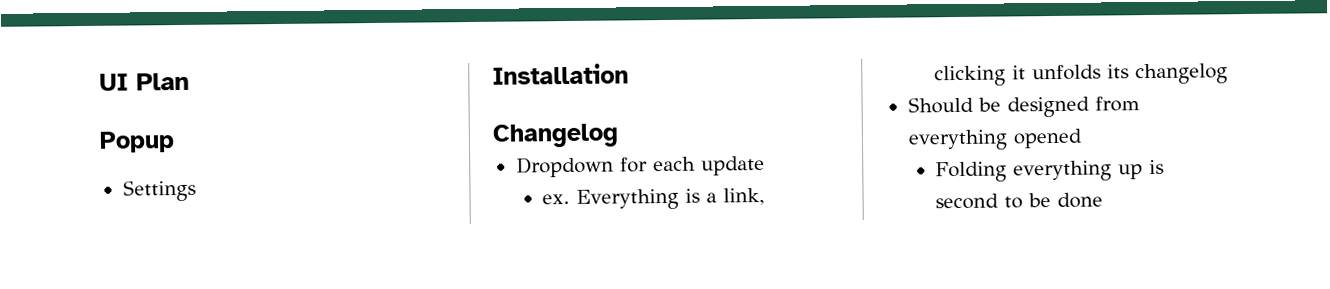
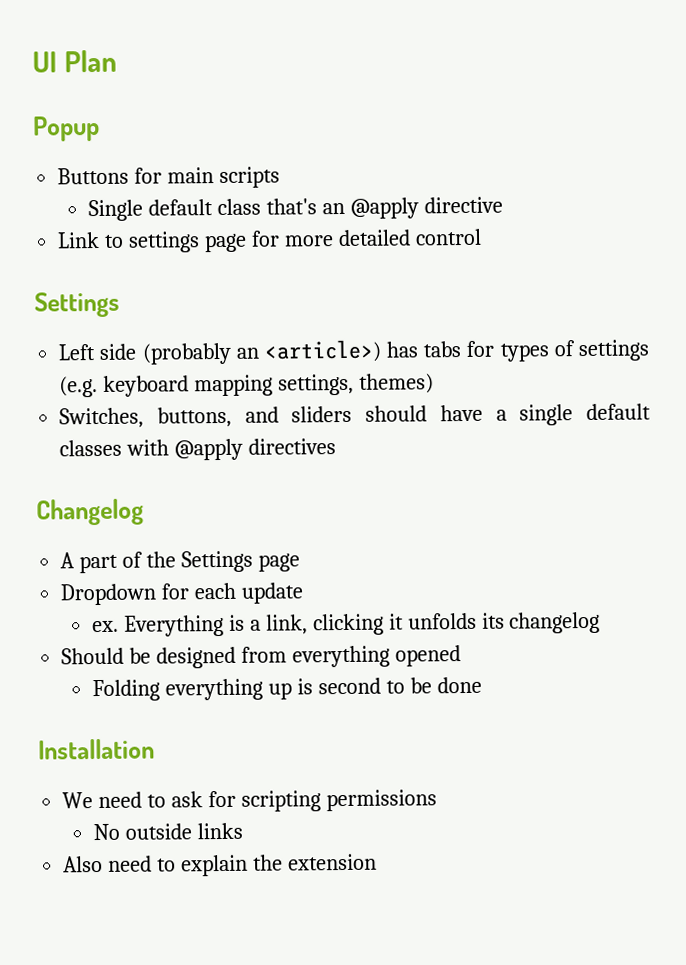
+ Buttons for main scripts
+ Single default class that's an @apply directive
+ Link to settings page for more detailed control
  Settings
- Installation
+ Left side (probably an <article>) has tabs for types of settings (e.g. keyboard mapping settings, themes)
+ Switches, buttons, and sliders should have a single default classes with @apply directives
  Changelog
+ A part of the Settings page
+ Installation
+ We need to ask for scripting permissions
+ No outside links
+ Also need to explain the extension

